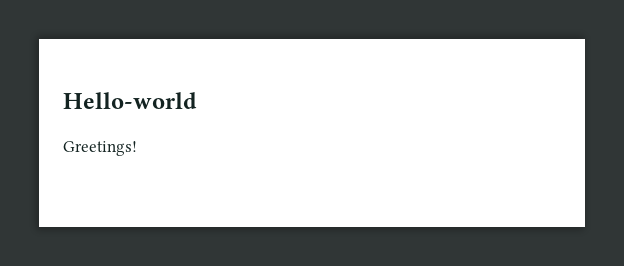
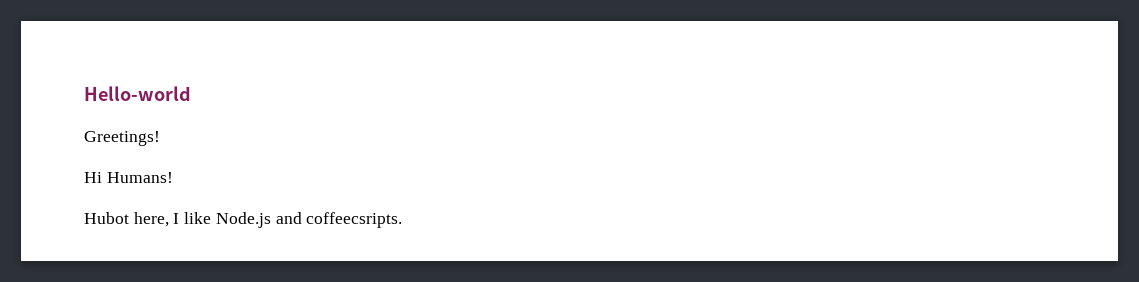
+ Hi Humans!
+ Hubot here, I like Node.js and coffeecsripts.

